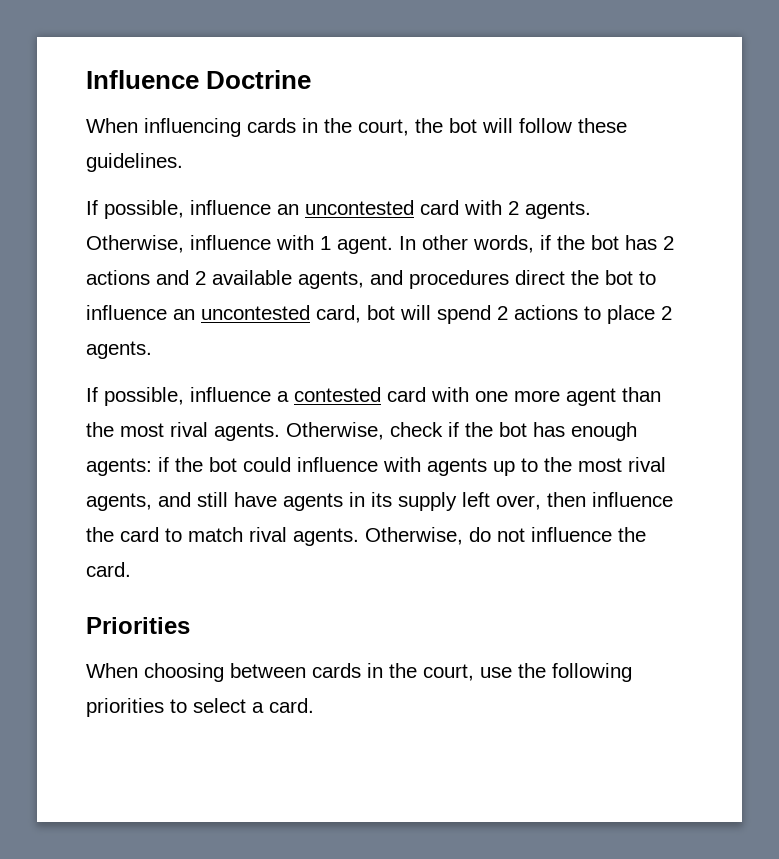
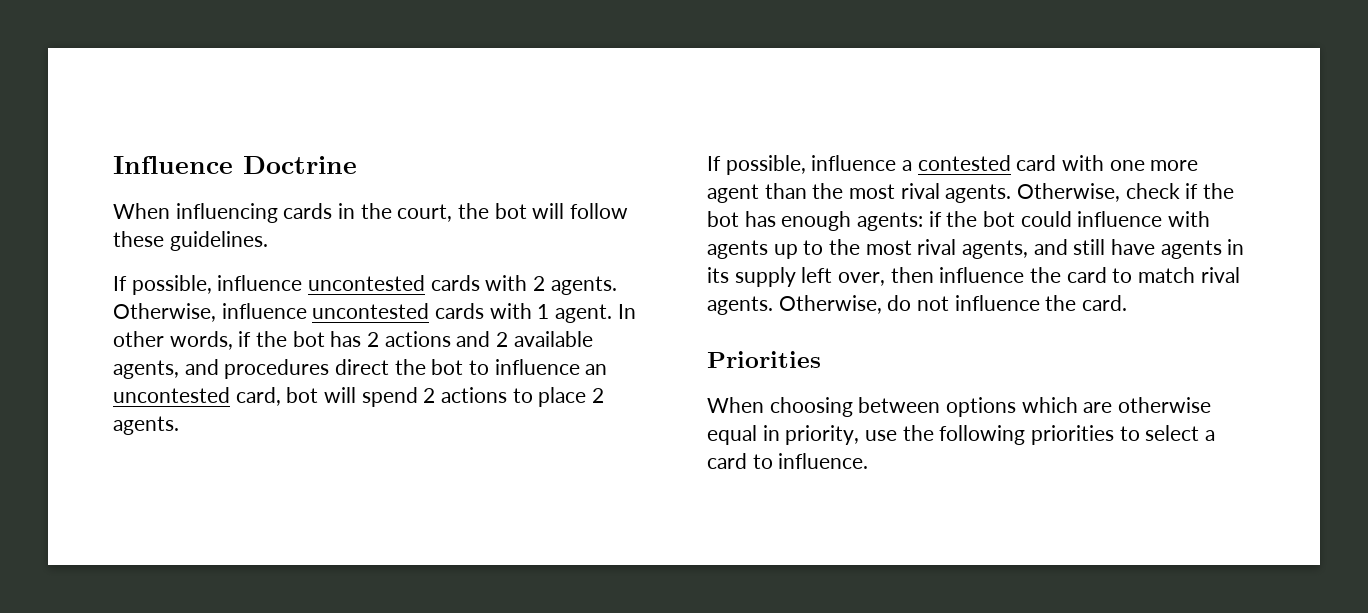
- If possible, influence an uncontested card with 2 agents.
+ If possible, influence uncontested cards with 2 agents.
- Otherwise, influence with 1 agent.
+ Otherwise, influence uncontested cards with 1 agent.
- When choosing between cards in the court, use the following priorities to select a card.
+ When choosing between options which are otherwise equal in priority, use the following priorities to select a card to influence.

